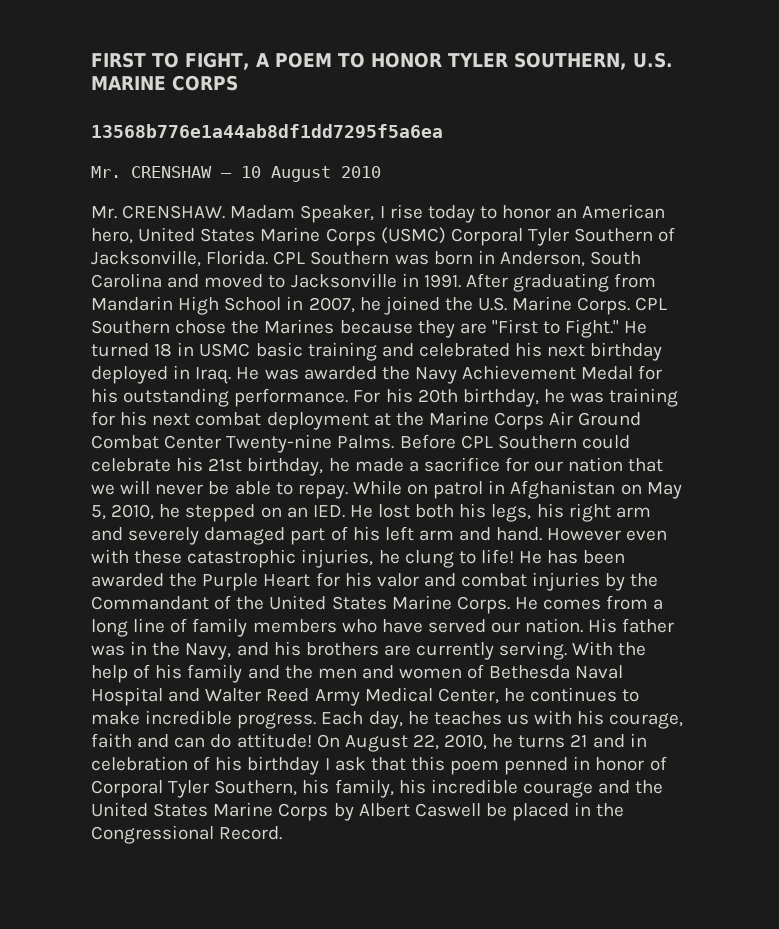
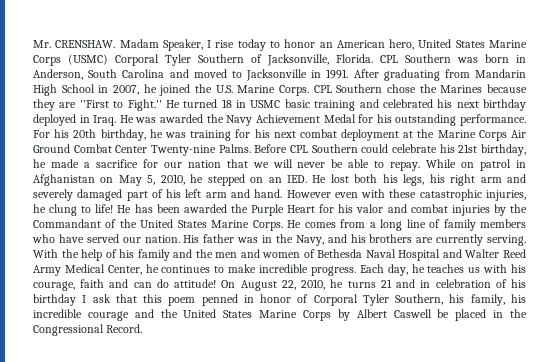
- FIRST TO FIGHT, A POEM TO HONOR TYLER SOUTHERN, U.S. MARINE CORPS
- 13568b776e1a44ab8df1dd7295f5a6ea
- Mr. CRENSHAW — 10 August 2010

